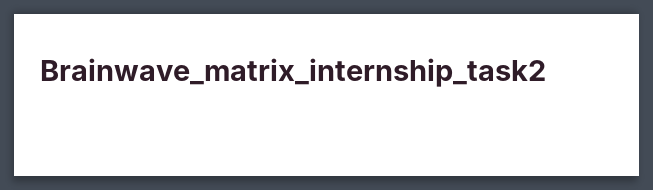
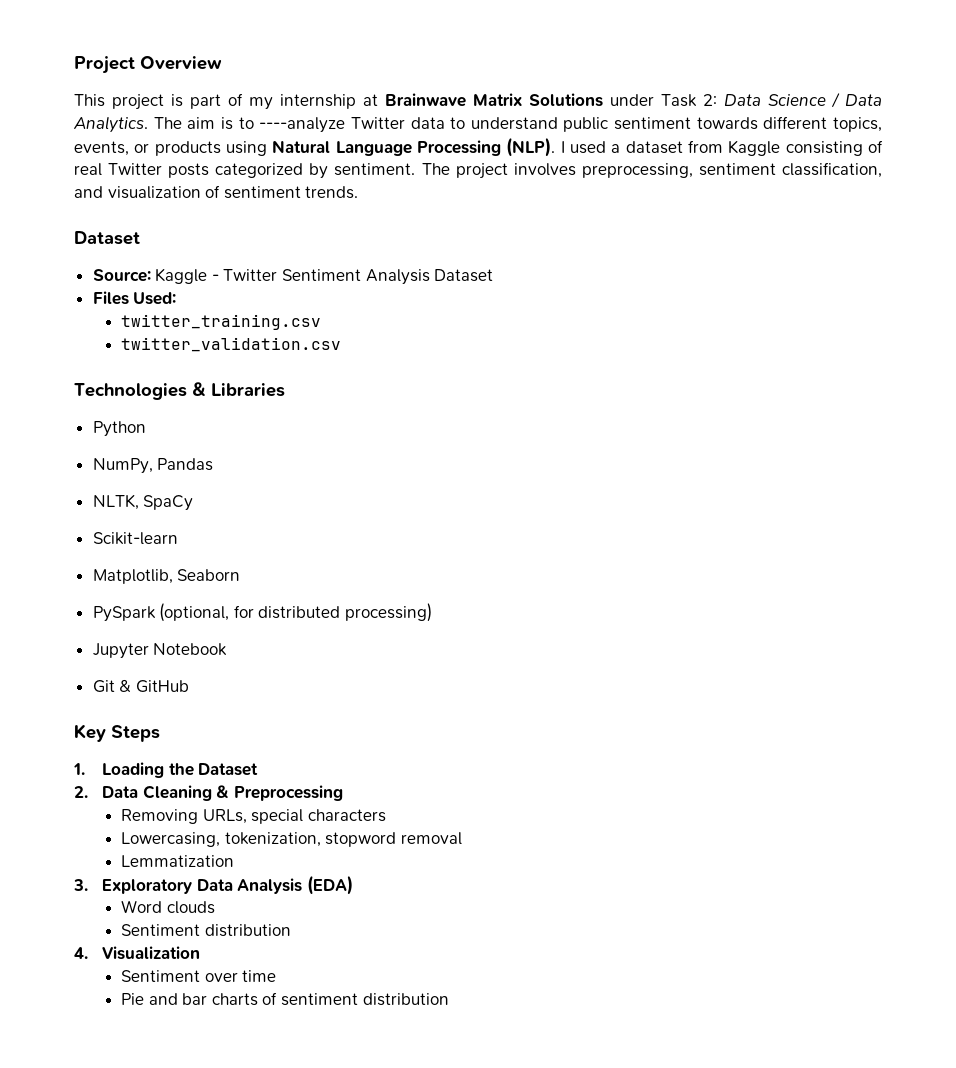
- Brainwave_matrix_internship_task2
+ Project Overview
+ This project is part of my internship at Brainwave Matrix Solutions under Task 2: Data Science / Data Analytics. The aim is to ----analyze Twitter data to understand public sentiment towards different topics, events, or products using Natural Language Processing (NLP). I used a dataset from Kaggle consisting of real Twitter posts categorized by sentiment. The project involves preprocessing, sentiment classification, and visualization of sentiment trends.
+ Dataset
+ Source: Kaggle - Twitter Sentiment Analysis Dataset
+ Files Used:
+ twitter_training.csv
+ twitter_validation.csv
+ Technologies & Libraries
+ Python
+ NumPy, Pandas
+ NLTK, SpaCy
+ Scikit-learn
+ Matplotlib, Seaborn
+ PySpark (optional, for distributed processing)
+ Jupyter Notebook
+ Git & GitHub
+ Key Steps
+ 1. Loading the Dataset
+ 2. Data Cleaning & Preprocessing
+ Removing URLs, special characters
+ Lowercasing, tokenization, stopword removal
+ Lemmatization
+ 3. Exploratory Data Analysis (EDA)
+ Word clouds
+ Sentiment distribution
+ 4. Visualization
+ Sentiment over time
+ Pie and bar charts of sentiment distribution

